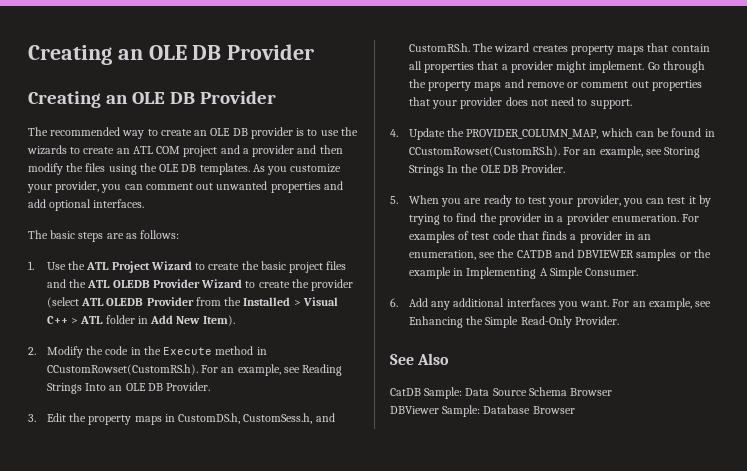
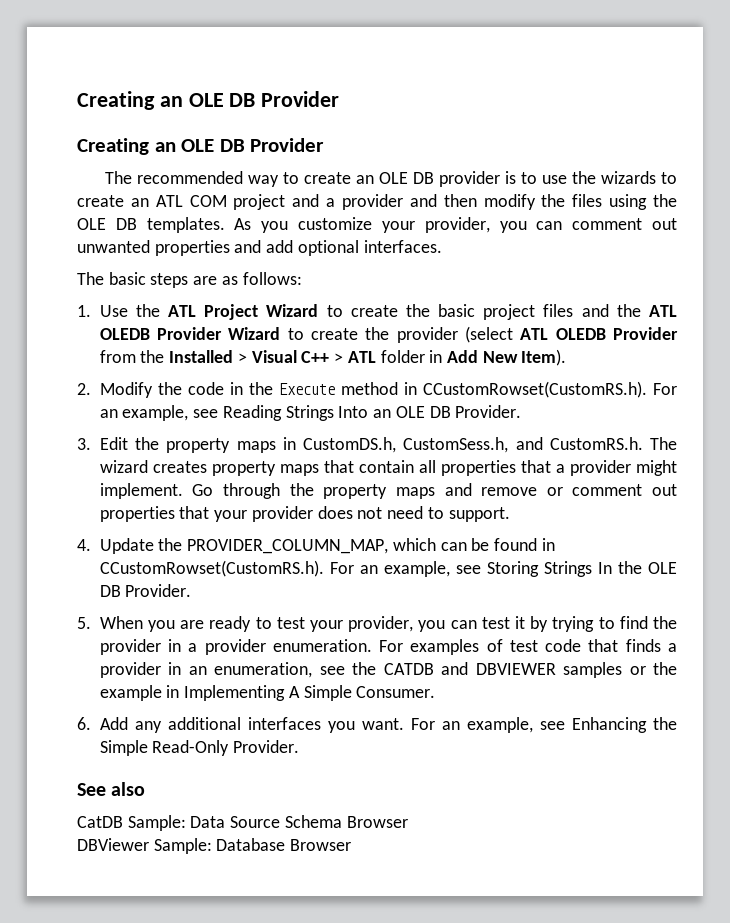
- See Also
+ See also

